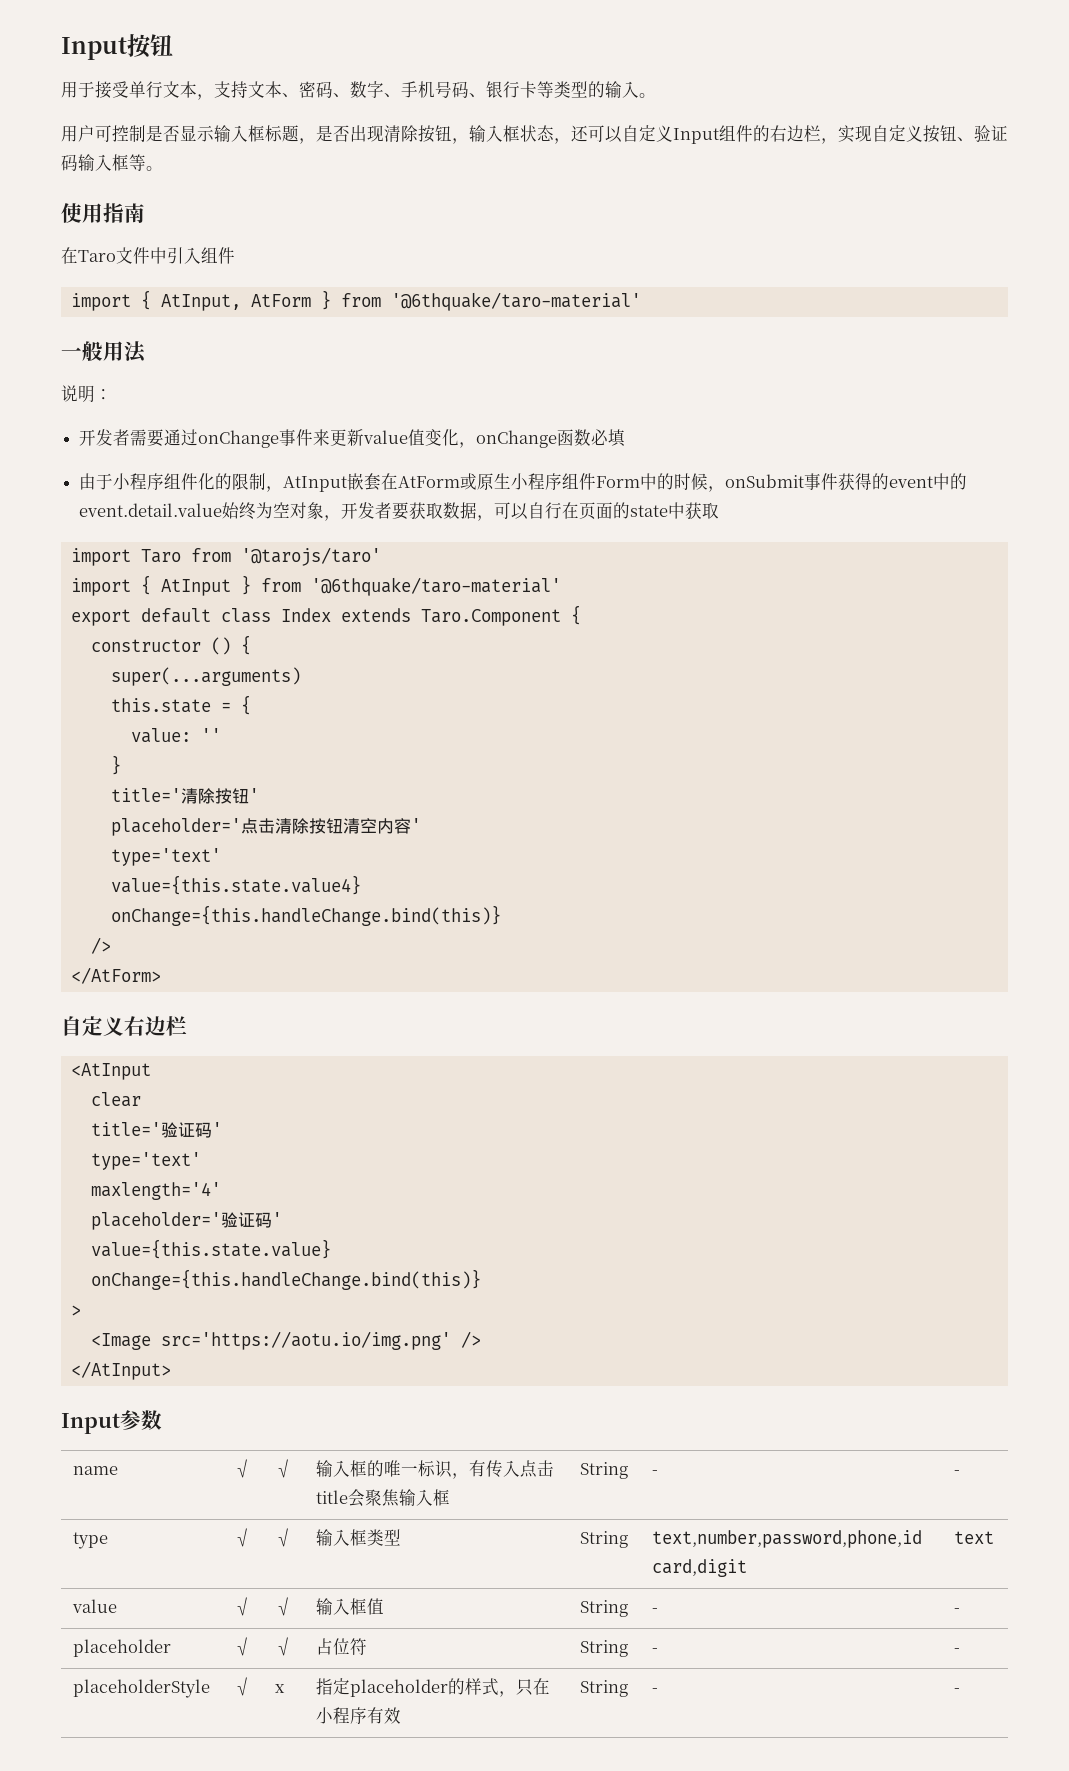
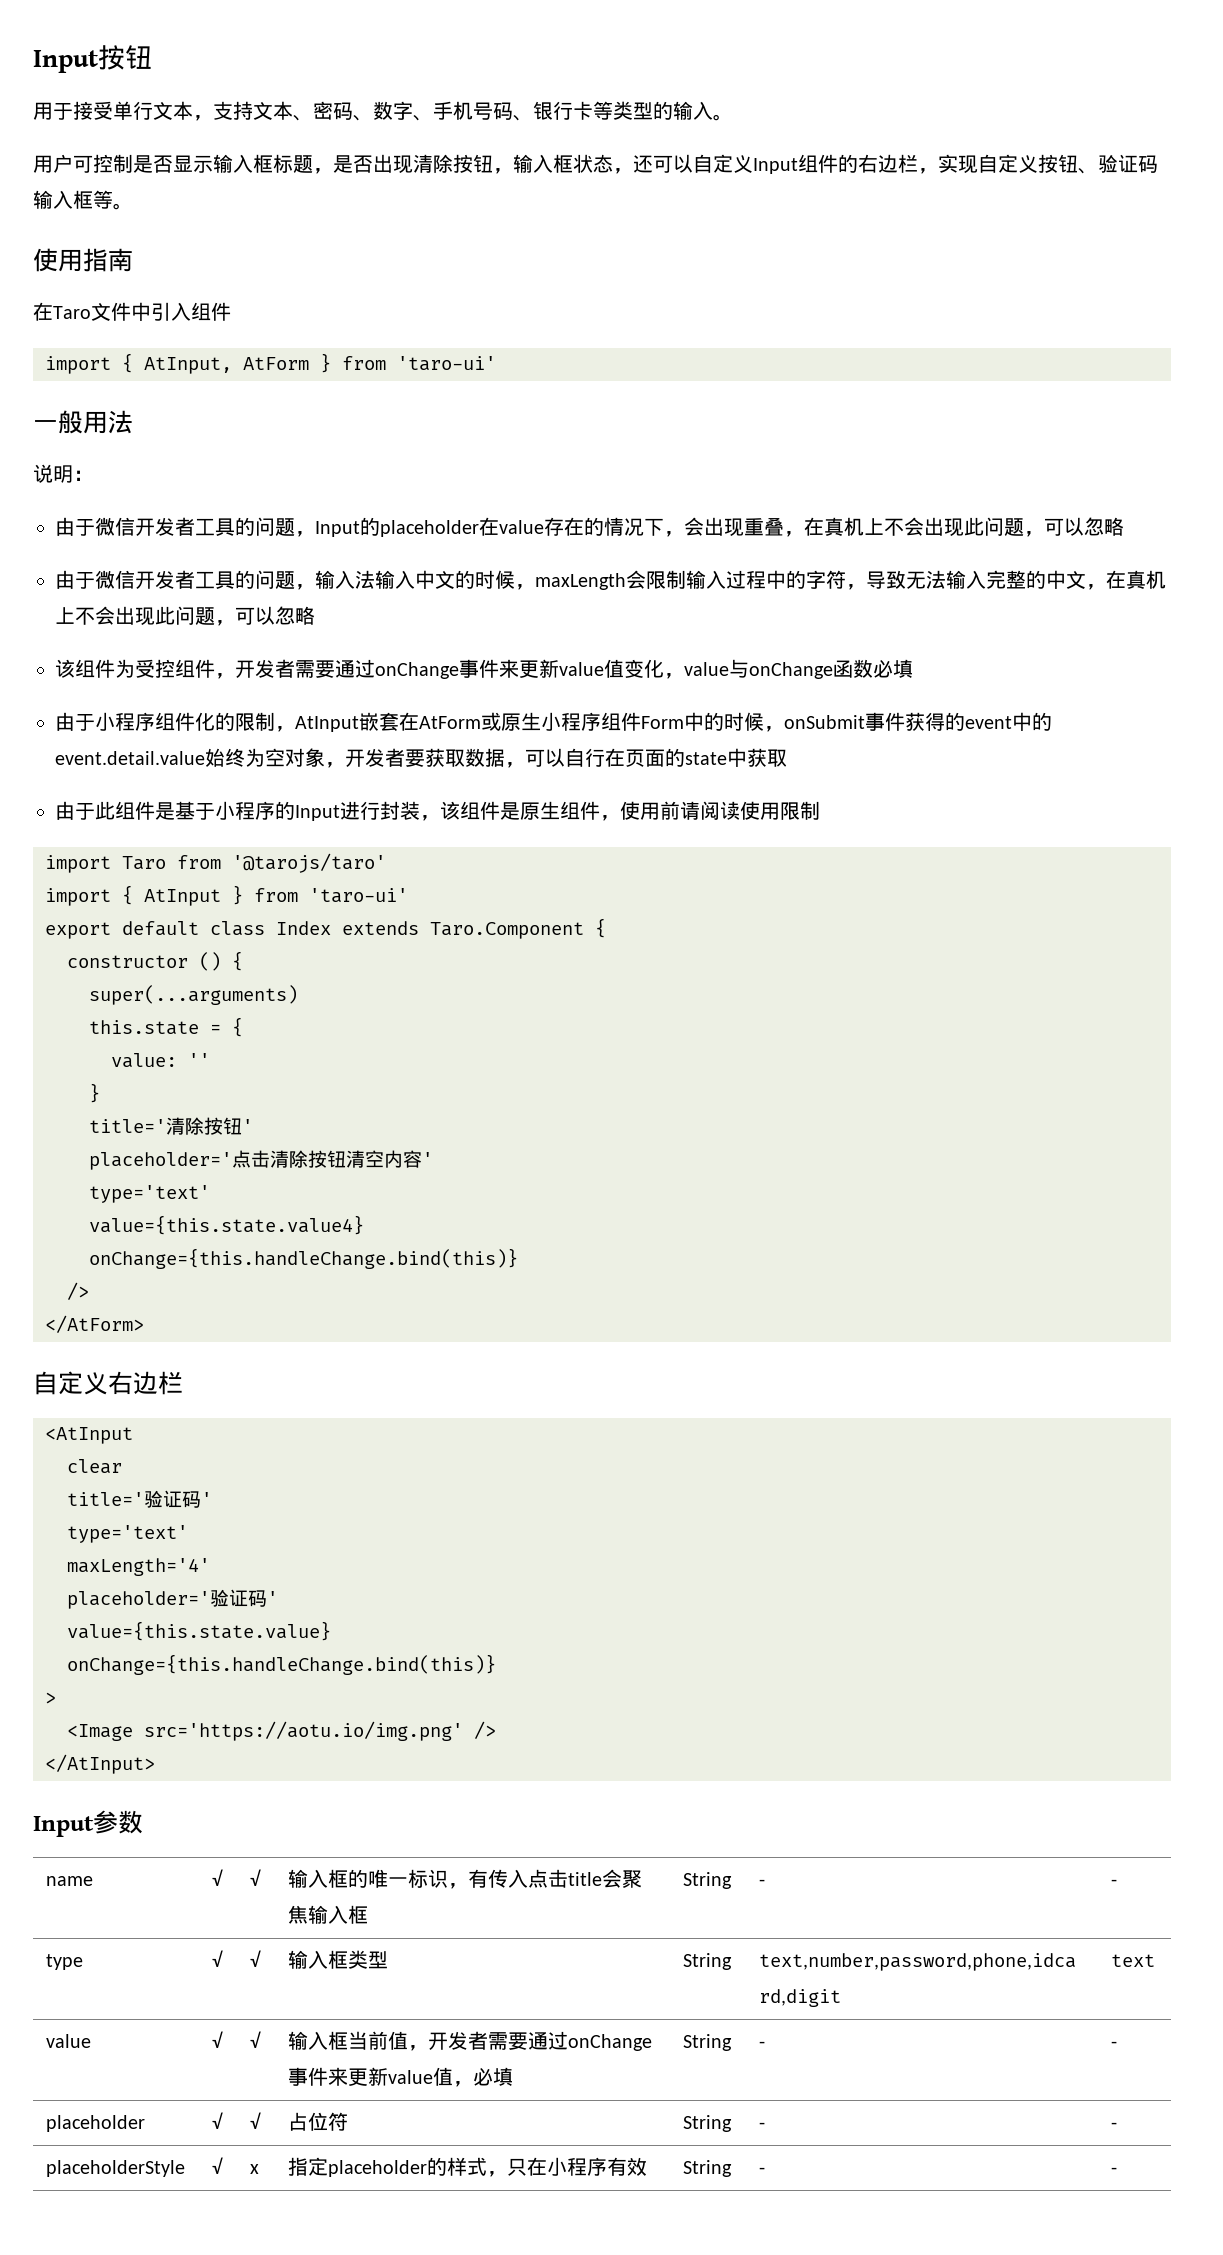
- import { AtInput, AtForm } from '@6thquake/taro-material'
+ import { AtInput, AtForm } from 'taro-ui'
- 开发者需要通过onChange事件来更新value值变化，onChange函数必填
+ 由于微信开发者工具的问题，Input的placeholder在value存在的情况下，会出现重叠，在真机上不会出现此问题，可以忽略
+ 由于微信开发者工具的问题，输入法输入中文的时候，maxLength会限制输入过程中的字符，导致无法输入完整的中文，在真机上不会出现此问题，可以忽略
+ 该组件为受控组件，开发者需要通过onChange事件来更新value值变化，value与onChange函数必填
+ 由于此组件是基于小程序的Input进行封装，该组件是原生组件，使用前请阅读使用限制
- import { AtInput } from '@6thquake/taro-material'
+ import { AtInput } from 'taro-ui'
- maxlength='4'
+ maxLength='4'
- value | √ | √ | 输入框值 | String | - | -
+ value | √ | √ | 输入框当前值，开发者需要通过onChange事件来更新value值，必填 | String | - | -

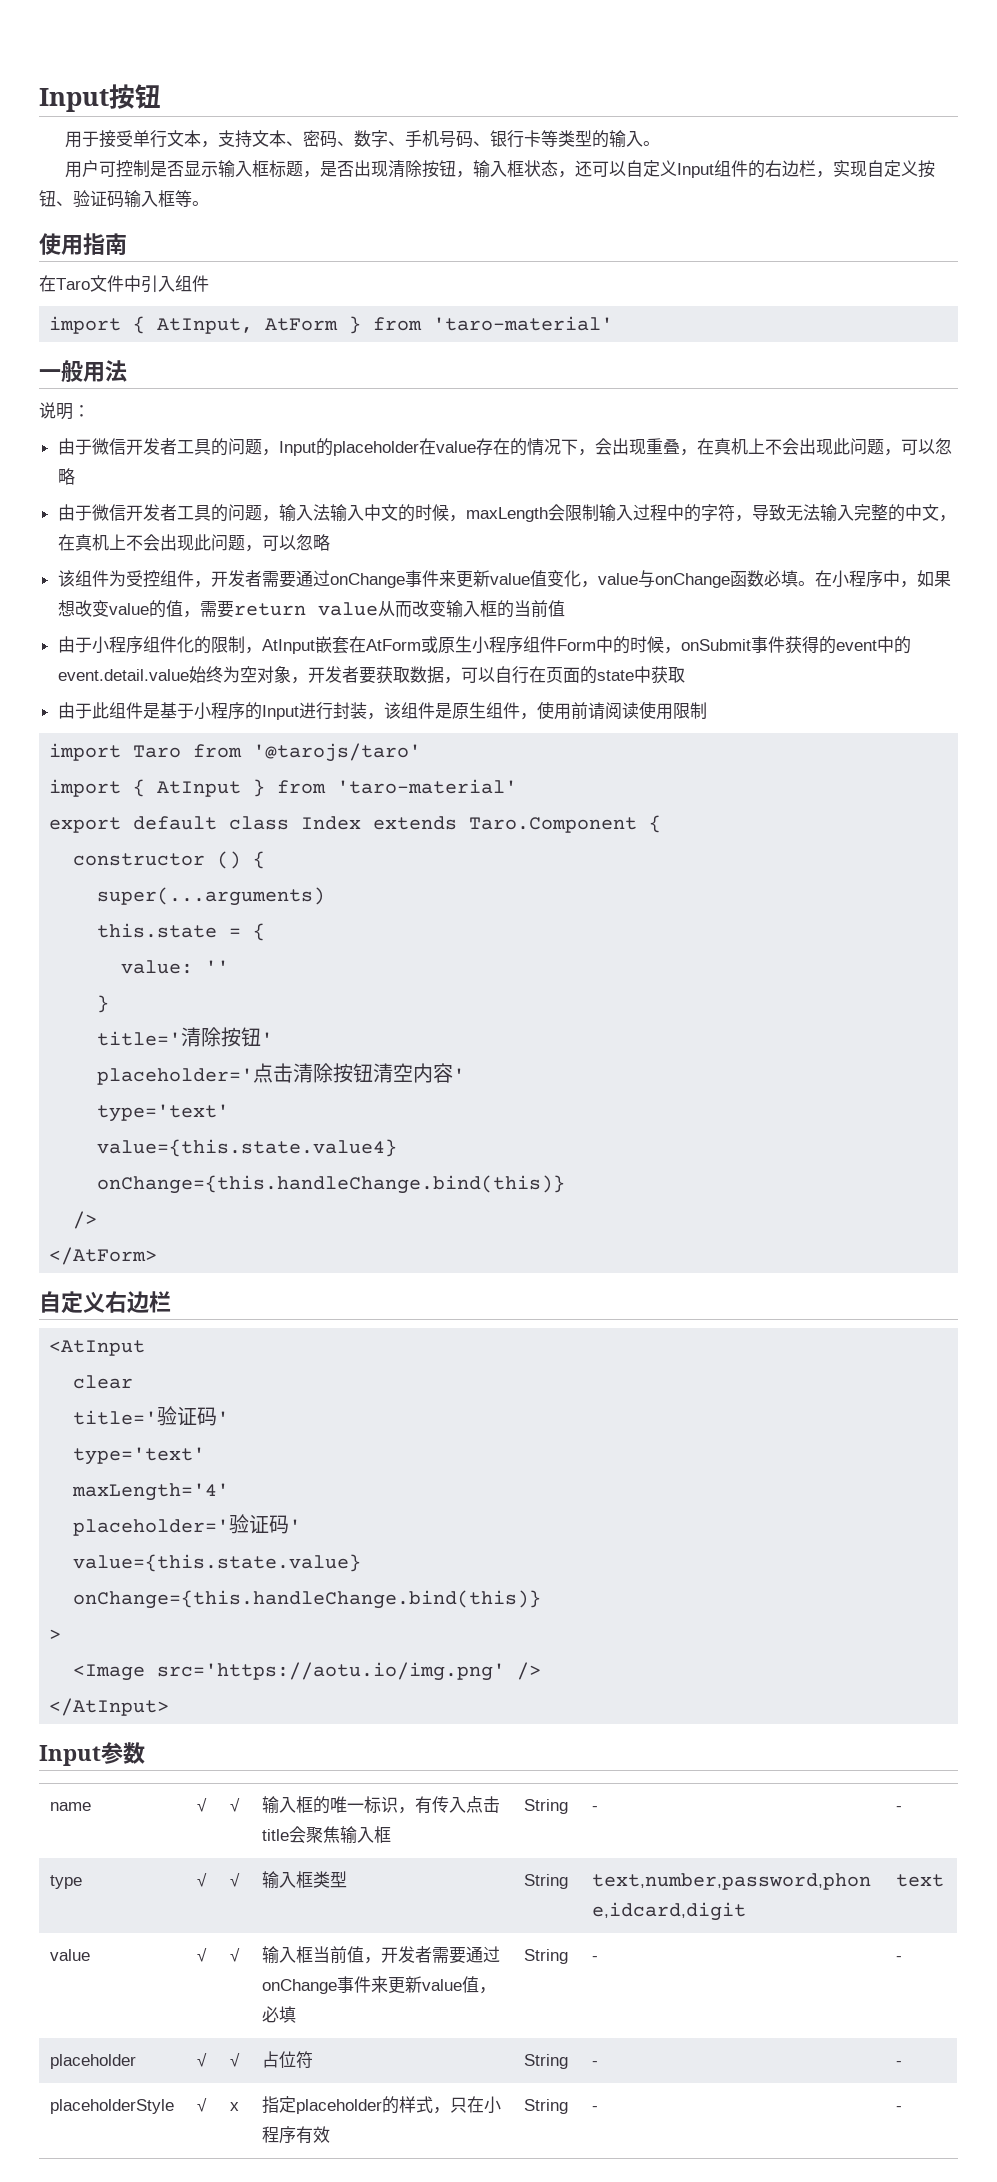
- import { AtInput, AtForm } from 'taro-ui'
+ import { AtInput, AtForm } from 'taro-material'
- 该组件为受控组件，开发者需要通过onChange事件来更新value值变化，value与onChange函数必填
+ 该组件为受控组件，开发者需要通过onChange事件来更新value值变化，value与onChange函数必填。在小程序中，如果想改变value的值，需要return value从而改变输入框的当前值
- import { AtInput } from 'taro-ui'
+ import { AtInput } from 'taro-material'

